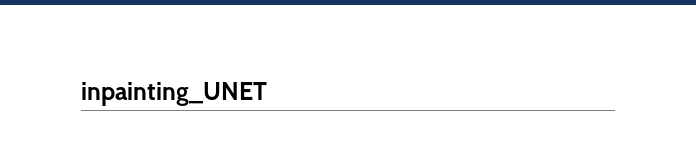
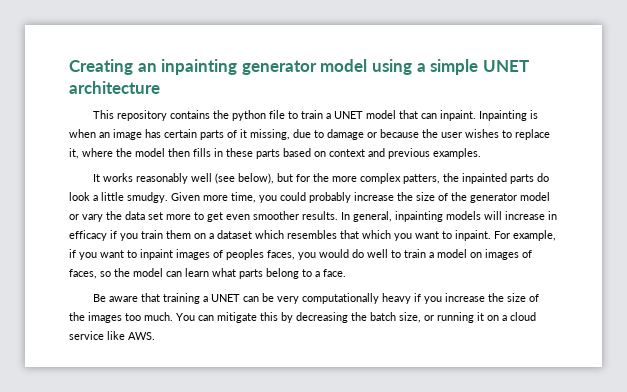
- inpainting_UNET
+ Creating an inpainting generator model using a simple UNET architecture
+ This repository contains the python file to train a UNET model that can inpaint. Inpainting is when an image has certain parts of it missing, due to damage or because the user wishes to replace it, where the model then fills in these parts based on context and previous examples.
+ It works reasonably well (see below), but for the more complex patters, the inpainted parts do look a little smudgy. Given more time, you could probably increase the size of the generator model or vary the data set more to get even smoother results. In general, inpainting models will increase in efficacy if you train them on a dataset which resembles that which you want to inpaint. For example, if you want to inpaint images of peoples faces, you would do well to train a model on images of faces, so the model can learn what parts belong to a face.
+ Be aware that training a UNET can be very computationally heavy if you increase the size of the images too much. You can mitigate this by decreasing the batch size, or running it on a cloud service like AWS.

